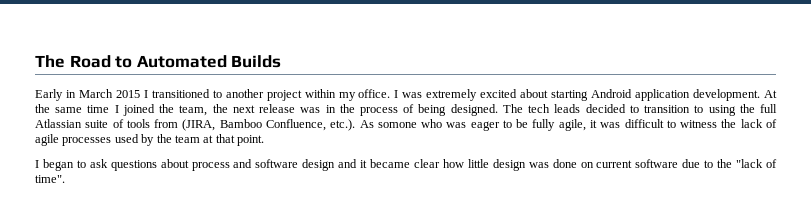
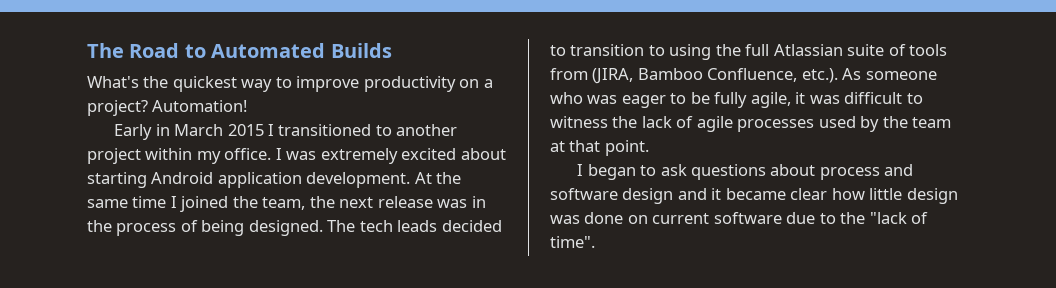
+ What's the quickest way to improve productivity on a project? Automation!
- The tech leads decided to transition to using the full Atlassian suite of tools from (JIRA, Bamboo Confluence, etc.). As somone who was eager to be fully agile, it was difficult to witness the lack of agile processes used by the team at that point.
+ The tech leads decided to transition to using the full Atlassian suite of tools from (JIRA, Bamboo Confluence, etc.). As someone who was eager to be fully agile, it was difficult to witness the lack of agile processes used by the team at that point.

